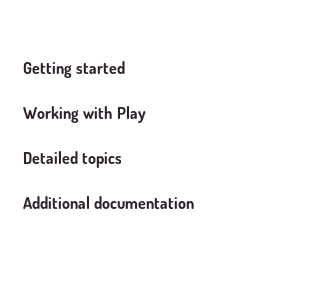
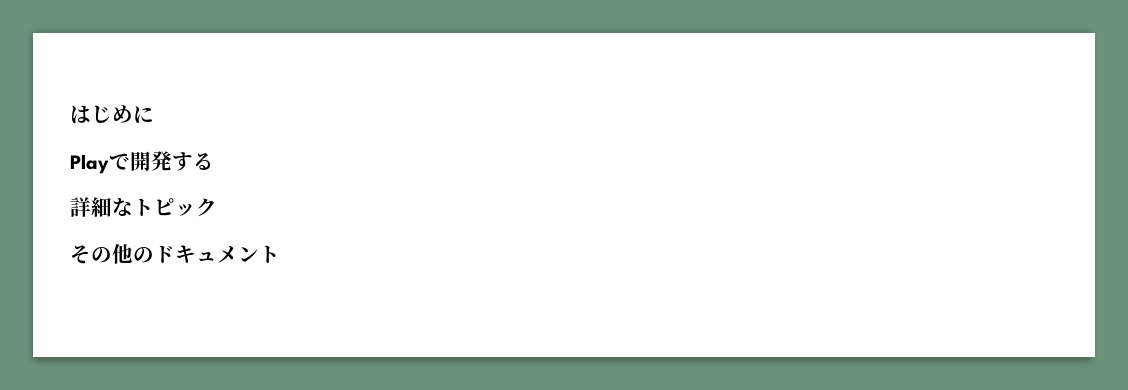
- Getting started
- Working with Play
- Detailed topics
- Additional documentation
+ はじめに
+ Playで開発する
+ 詳細なトピック
+ その他のドキュメント

